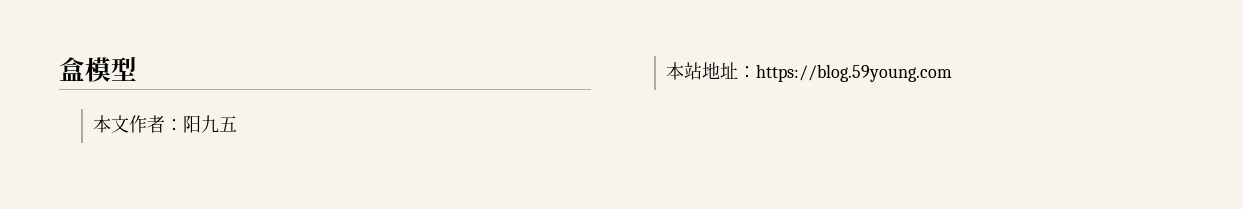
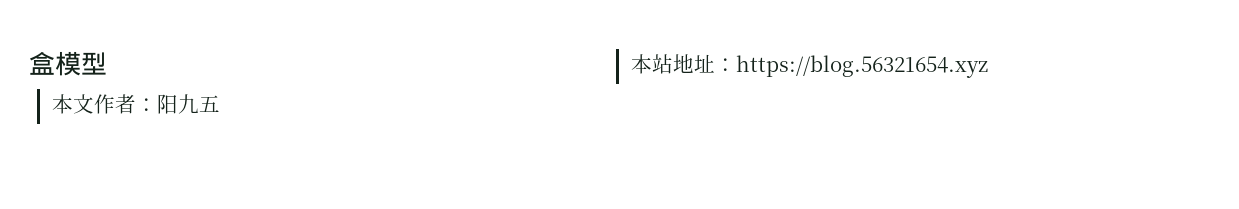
- 本站地址：https://blog.59young.com
+ 本站地址：https://blog.56321654.xyz

